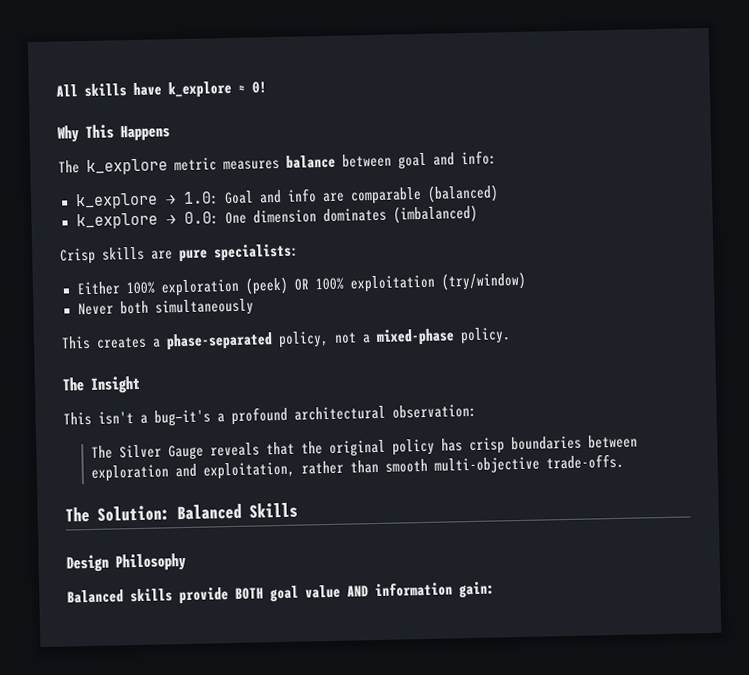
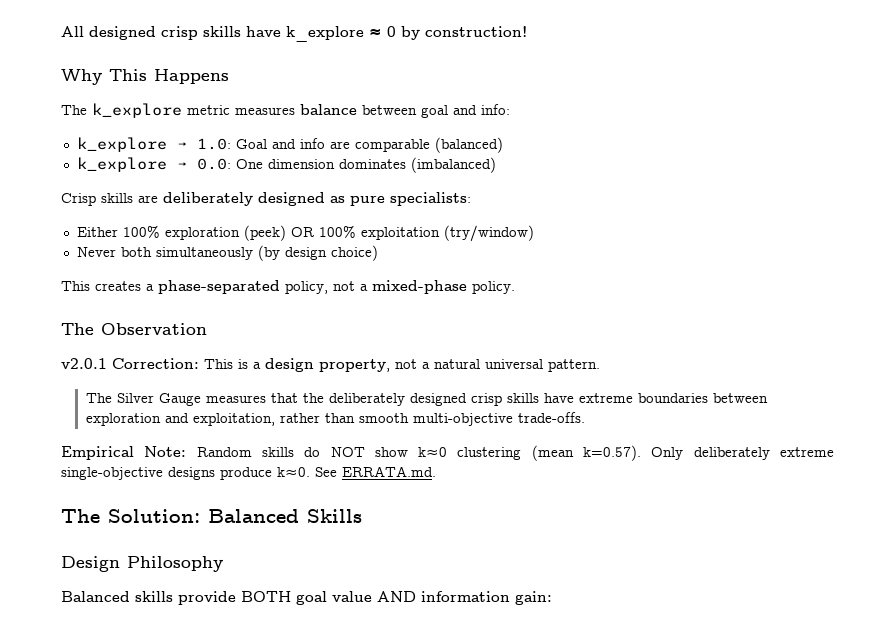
- All skills have k_explore ≈ 0!
+ All designed crisp skills have k_explore ≈ 0 by construction!
- Crisp skills are pure specialists:
+ Crisp skills are deliberately designed as pure specialists:
- Never both simultaneously
+ Never both simultaneously (by design choice)
- The Insight
- This isn't a bug—it's a profound architectural observation:
+ The Observation
+ v2.0.1 Correction: This is a design property, not a natural universal pattern.
- The Silver Gauge reveals that the original policy has crisp boundaries between exploration and exploitation, rather than smooth multi-objective trade-offs.
+ The Silver Gauge measures that the deliberately designed crisp skills have extreme boundaries between exploration and exploitation, rather than smooth multi-objective trade-offs.
+ Empirical Note: Random skills do NOT show k≈0 clustering (mean k=0.57). Only deliberately extreme single-objective designs produce k≈0. See ERRATA.md.

